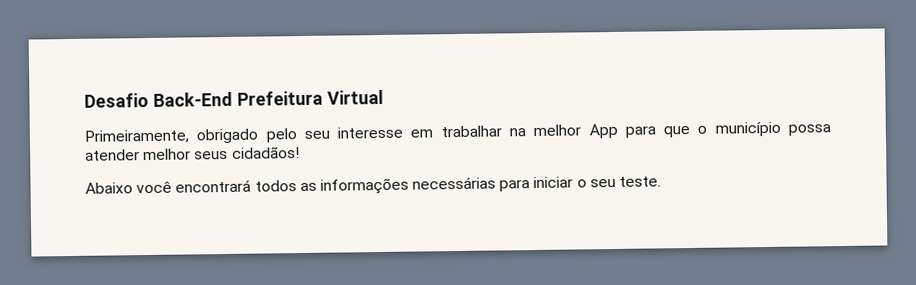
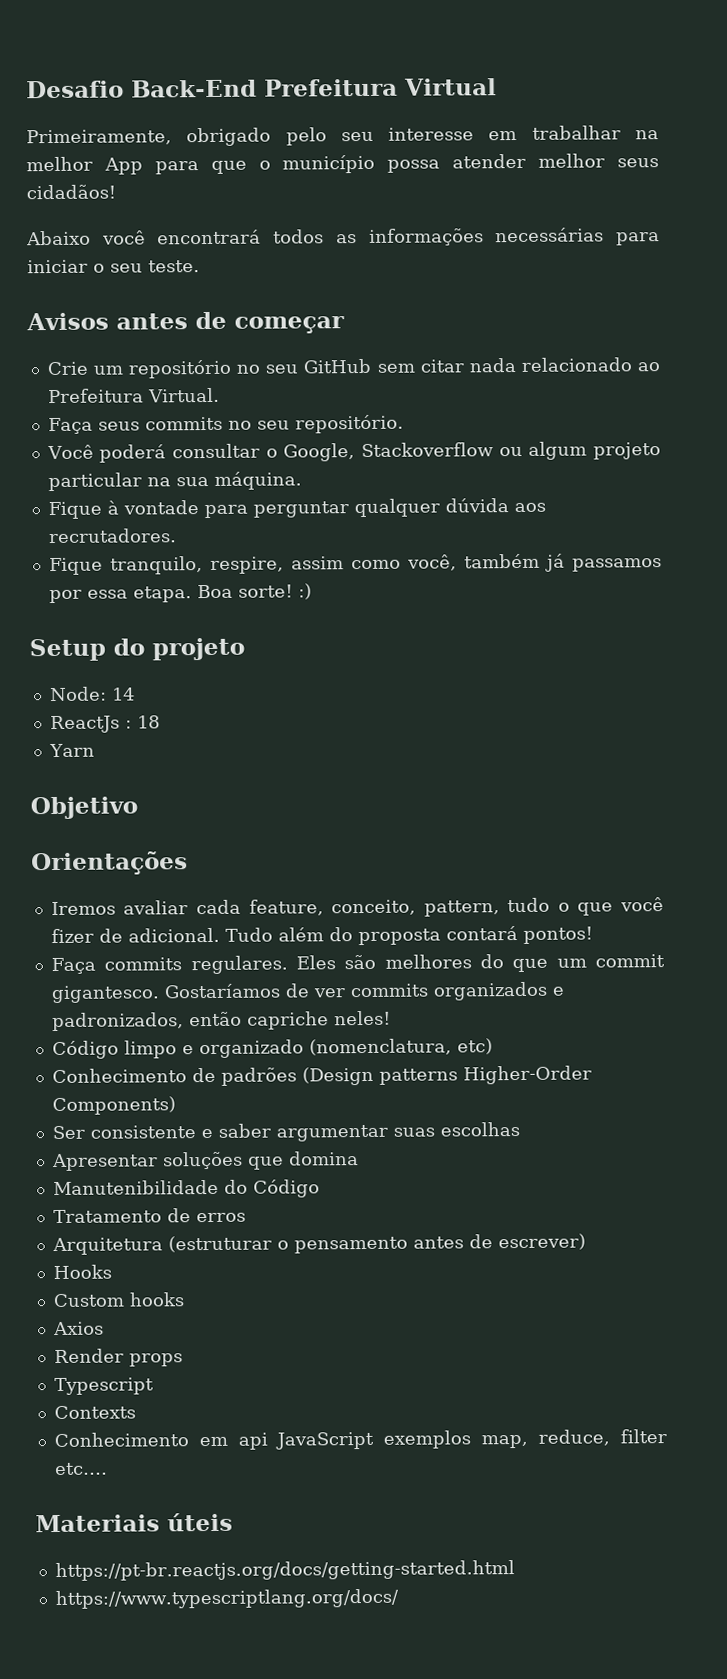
+ Avisos antes de começar
+ Crie um repositório no seu GitHub sem citar nada relacionado ao Prefeitura Virtual.
+ Faça seus commits no seu repositório.
+ Você poderá consultar o Google, Stackoverflow ou algum projeto particular na sua máquina.
+ Fique à vontade para perguntar qualquer dúvida aos recrutadores.
+ Fique tranquilo, respire, assim como você, também já passamos por essa etapa. Boa sorte! :)
+ Setup do projeto
+ Node: 14
+ ReactJs : 18
+ Yarn
+ Objetivo
+ Orientações
+ Iremos avaliar cada feature, conceito, pattern, tudo o que você fizer de adicional. Tudo além do proposta contará pontos!
+ Faça commits regulares. Eles são melhores do que um commit gigantesco. Gostaríamos de ver commits organizados e padronizados, então capriche neles!
+ Código limpo e organizado (nomenclatura, etc)
+ Conhecimento de padrões (Design patterns Higher-Order Components)
+ Ser consistente e saber argumentar suas escolhas
+ Apresentar soluções que domina
+ Manutenibilidade do Código
+ Tratamento de erros
+ Arquitetura (estruturar o pensamento antes de escrever)
+ Hooks
+ Custom hooks
+ Axios
+ Render props
+ Typescript
+ Contexts
+ Conhecimento em api JavaScript exemplos map, reduce, filter etc....
+ Materiais úteis
+ https://pt-br.reactjs.org/docs/getting-started.html
+ https://www.typescriptlang.org/docs/

